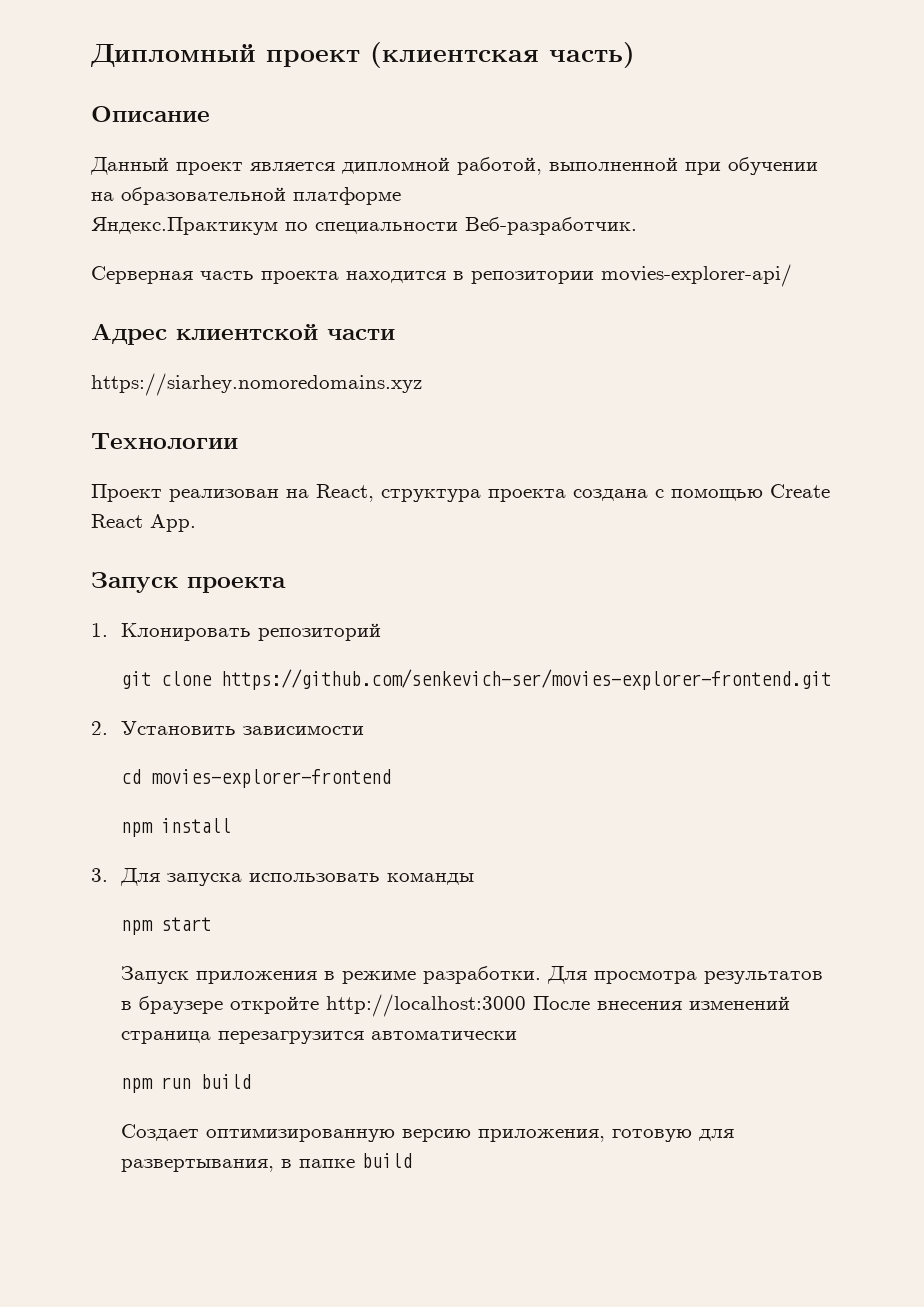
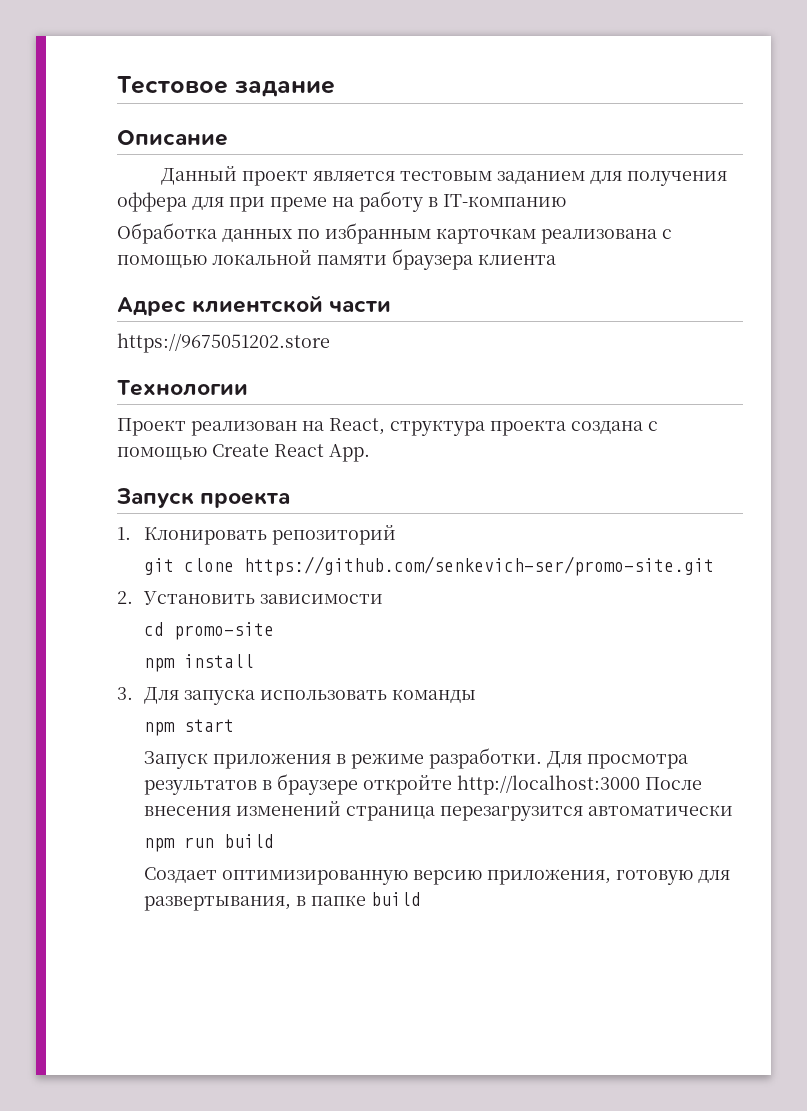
- Дипломный проект (клиентская часть)
+ Тестовое задание
- Данный проект является дипломной работой, выполненной при обучении на образовательной платформе
- Яндекс.Практикум по специальности Веб-разработчик.
- Серверная часть проекта находится в репозитории movies-explorer-api/
+ Данный проект является тестовым заданием для получения оффера для при преме на работу в IT-компанию
+ Обработка данных по избранным карточкам реализована с помощью локальной памяти браузера клиента
- https://siarhey.nomoredomains.xyz
+ https://9675051202.store
- git clone https://github.com/senkevich-ser/movies-explorer-frontend.git
+ git clone https://github.com/senkevich-ser/promo-site.git
- cd movies-explorer-frontend
+ cd promo-site

